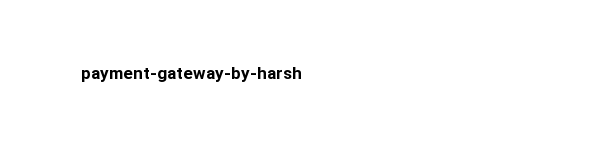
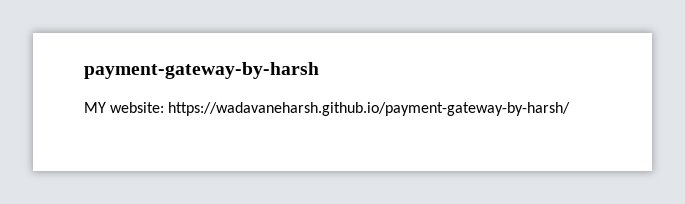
+ MY website: https://wadavaneharsh.github.io/payment-gateway-by-harsh/

